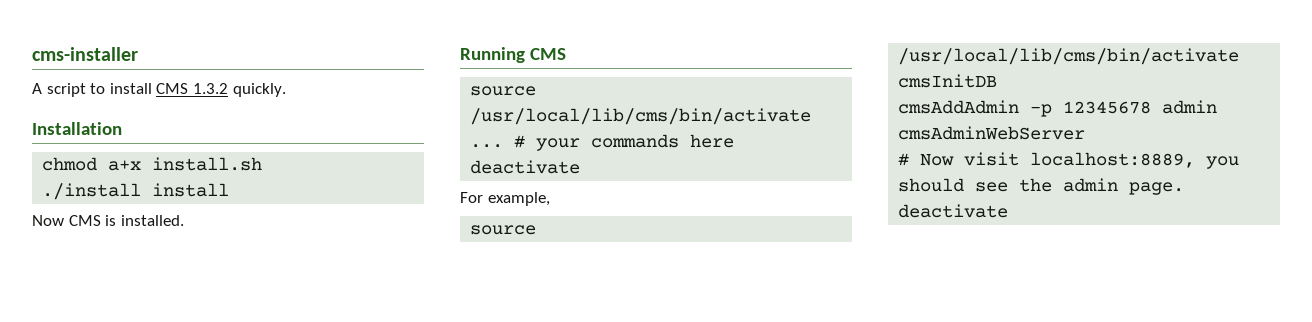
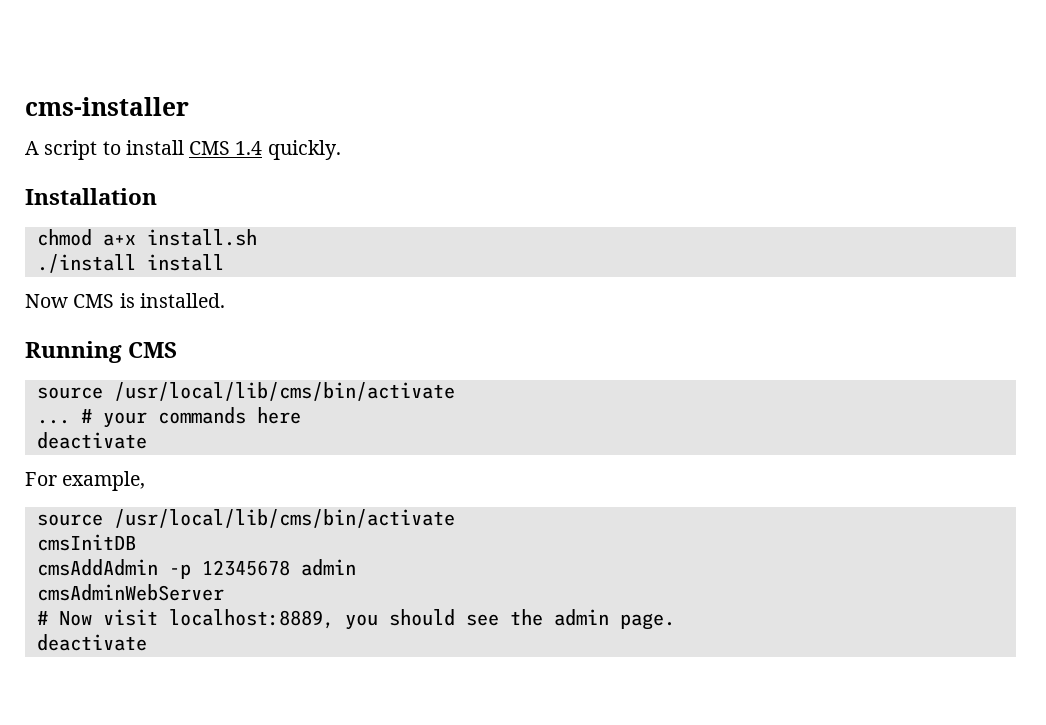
- A script to install CMS 1.3.2 quickly.
+ A script to install CMS 1.4 quickly.

